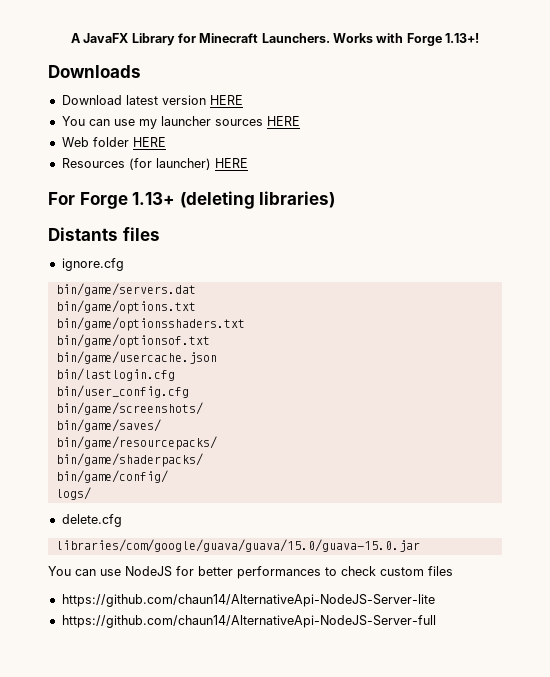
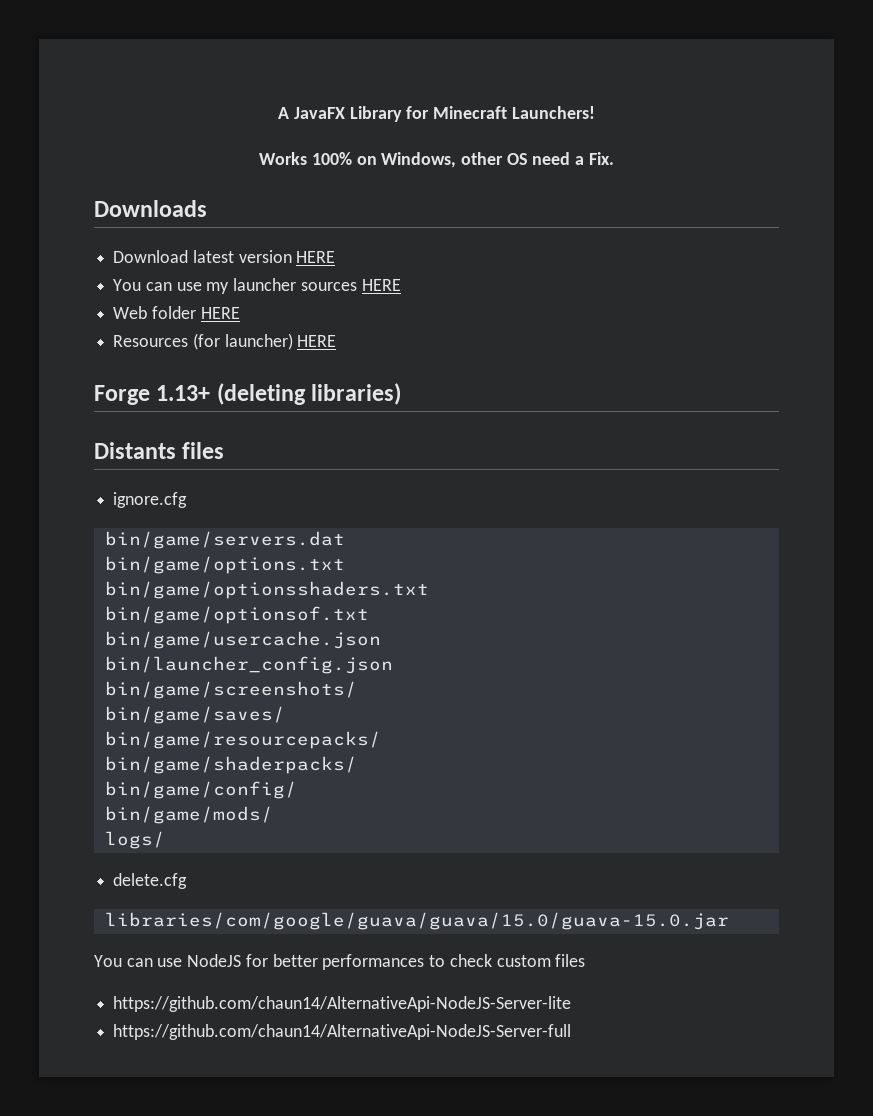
- A JavaFX Library for Minecraft Launchers. Works with Forge 1.13+!
+ A JavaFX Library for Minecraft Launchers!
+ Works 100% on Windows, other OS need a Fix.
- For Forge 1.13+ (deleting libraries)
+ Forge 1.13+ (deleting libraries)
- bin/lastlogin.cfg
- bin/user_config.cfg
+ bin/launcher_config.json
+ bin/game/mods/

